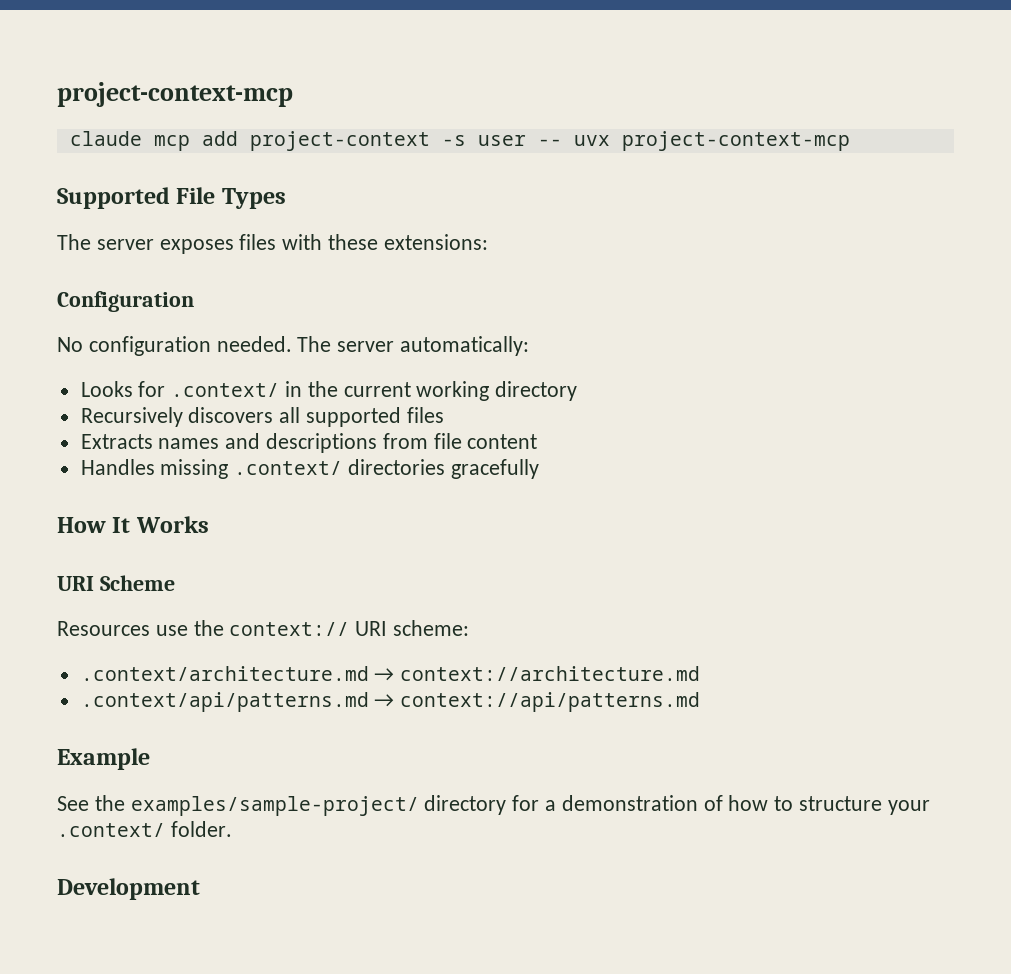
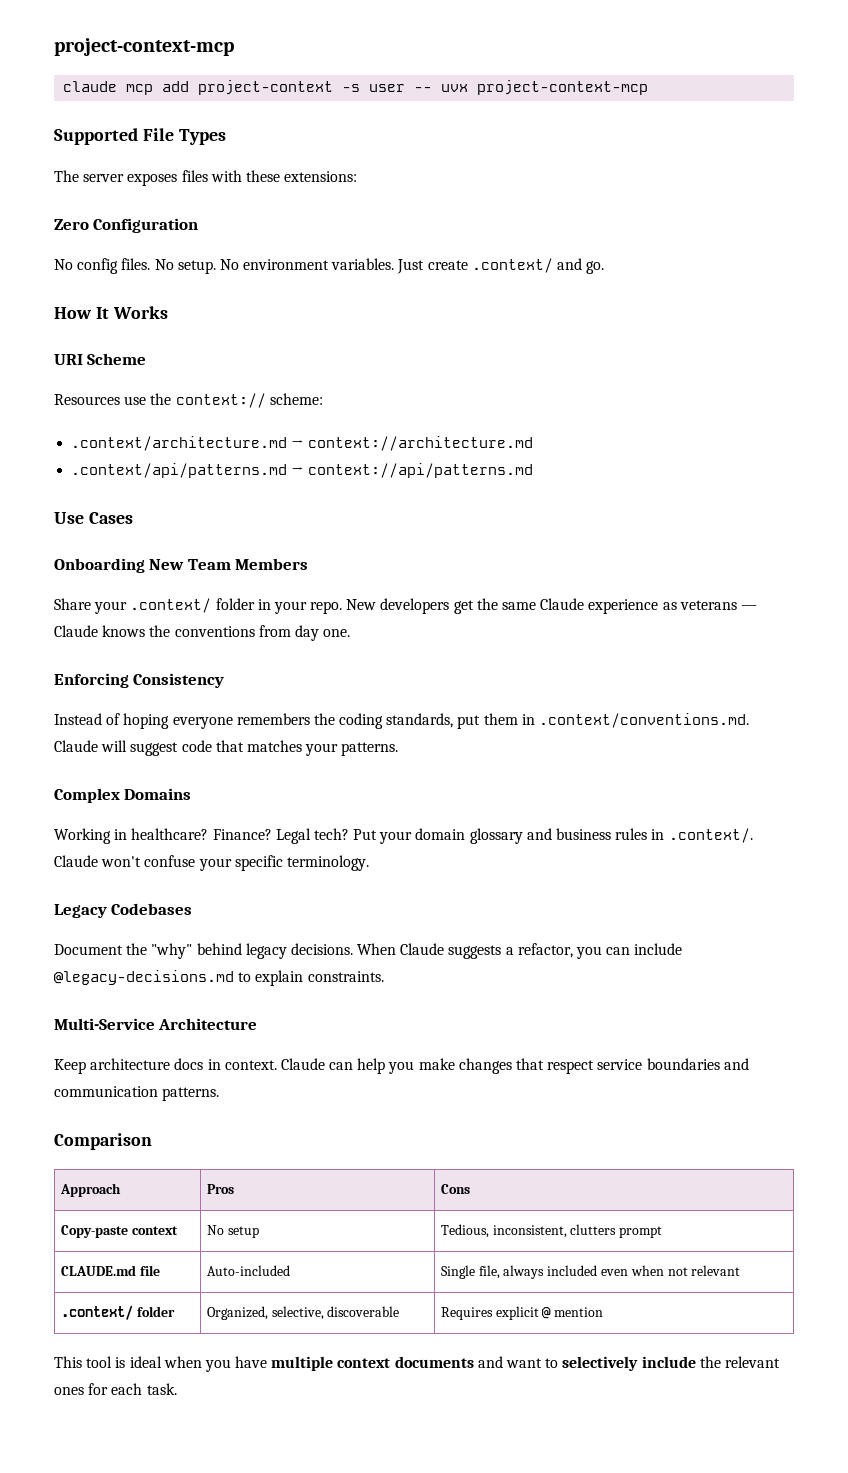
- Configuration
+ Zero Configuration
- No configuration needed. The server automatically:
- Looks for .context/ in the current working directory
- Recursively discovers all supported files
- Extracts names and descriptions from file content
- Handles missing .context/ directories gracefully
+ No config files. No setup. No environment variables. Just create .context/ and go.
- Resources use the context:// URI scheme:
+ Resources use the context:// scheme:
- Example
- See the examples/sample-project/ directory for a demonstration of how to structure your .context/ folder.
- Development
+ Use Cases
+ Onboarding New Team Members
+ Share your .context/ folder in your repo. New developers get the same Claude experience as veterans — Claude knows the conventions from day one.
+ Enforcing Consistency
+ Instead of hoping everyone remembers the coding standards, put them in .context/conventions.md. Claude will suggest code that matches your patterns.
+ Complex Domains
+ Working in healthcare? Finance? Legal tech? Put your domain glossary and business rules in .context/. Claude won't confuse your specific terminology.
+ Legacy Codebases
+ Document the "why" behind legacy decisions. When Claude suggests a refactor, you can include @legacy-decisions.md to explain constraints.
+ Multi-Service Architecture
+ Keep architecture docs in context. Claude can help you make changes that respect service boundaries and communication patterns.
+ Comparison
+ Approach | Pros | Cons
+ Copy-paste context | No setup | Tedious, inconsistent, clutters prompt
+ CLAUDE.md file | Auto-included | Single file, always included even when not relevant
+ .context/ folder | Organized, selective, discoverable | Requires explicit @ mention
+ This tool is ideal when you have multiple context documents and want to selectively include the relevant ones for each task.

